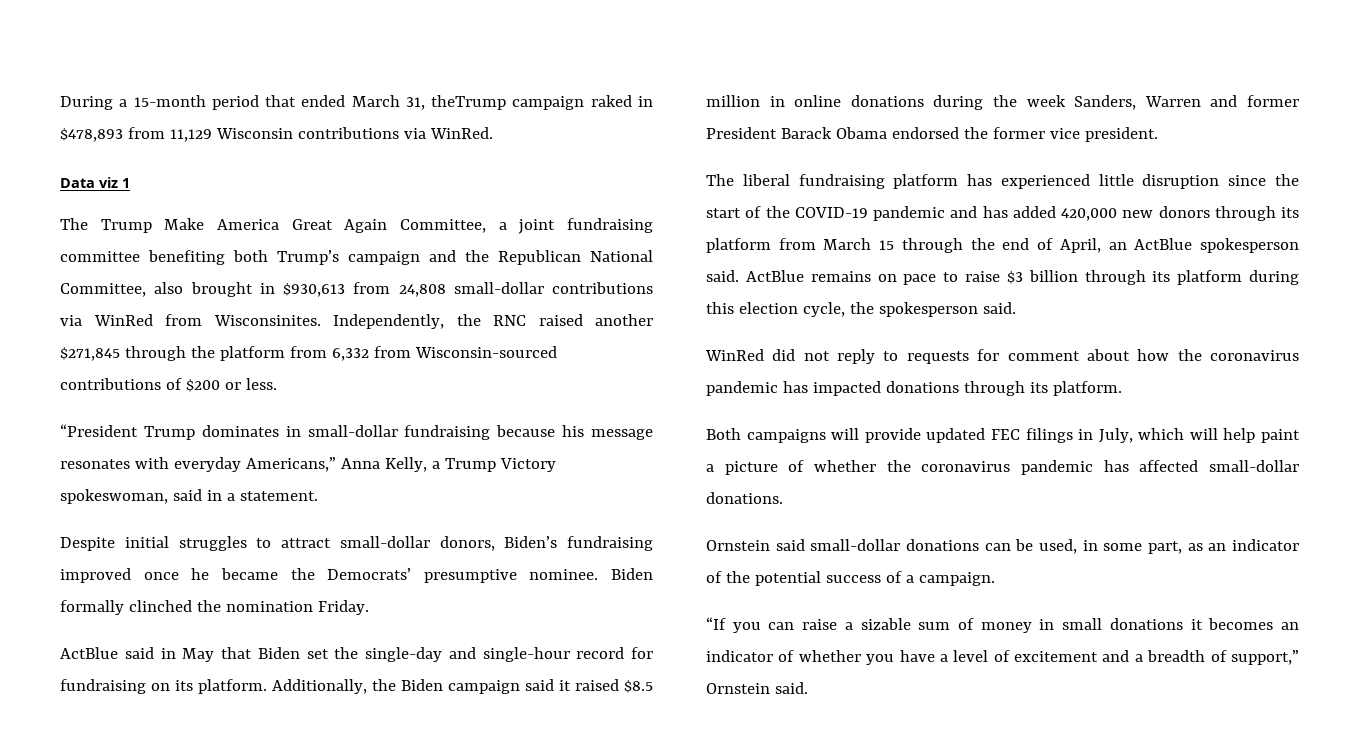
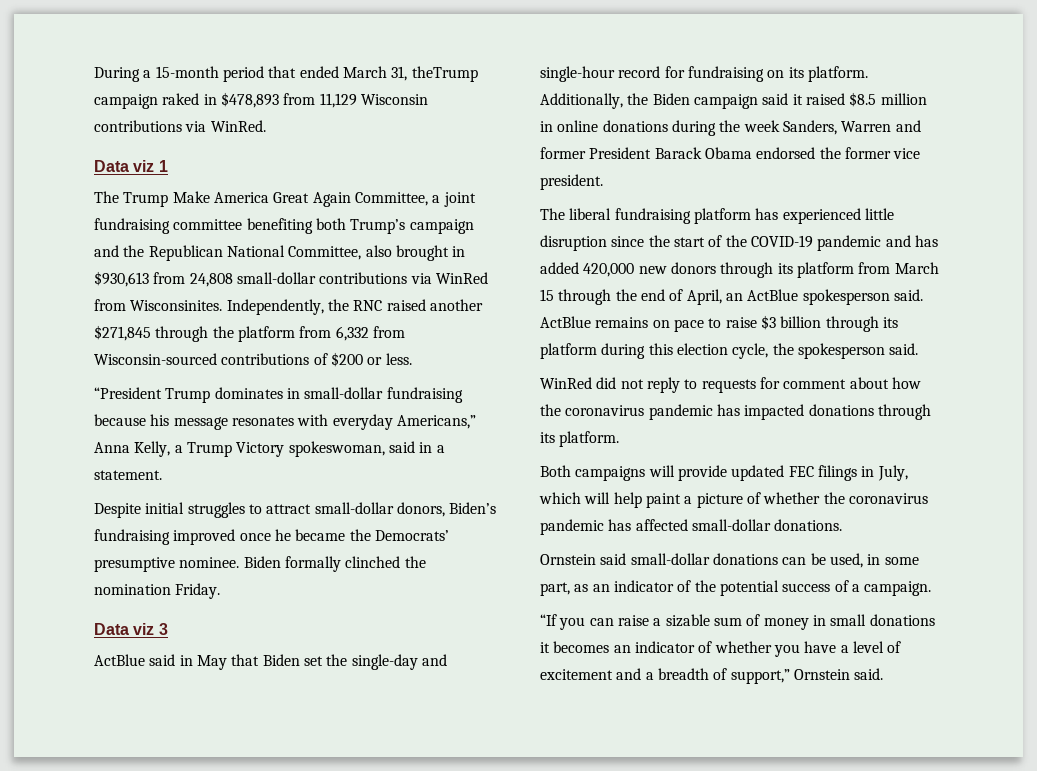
+ Data viz 3

